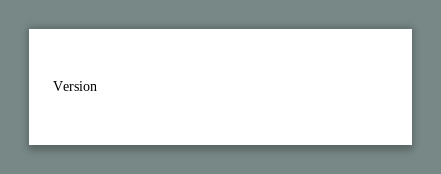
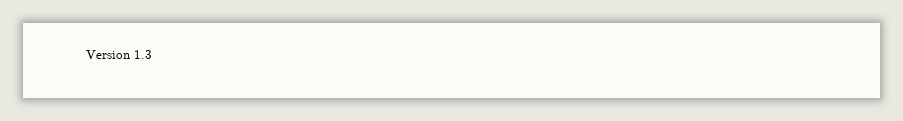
- Version
+ Version 1.3

